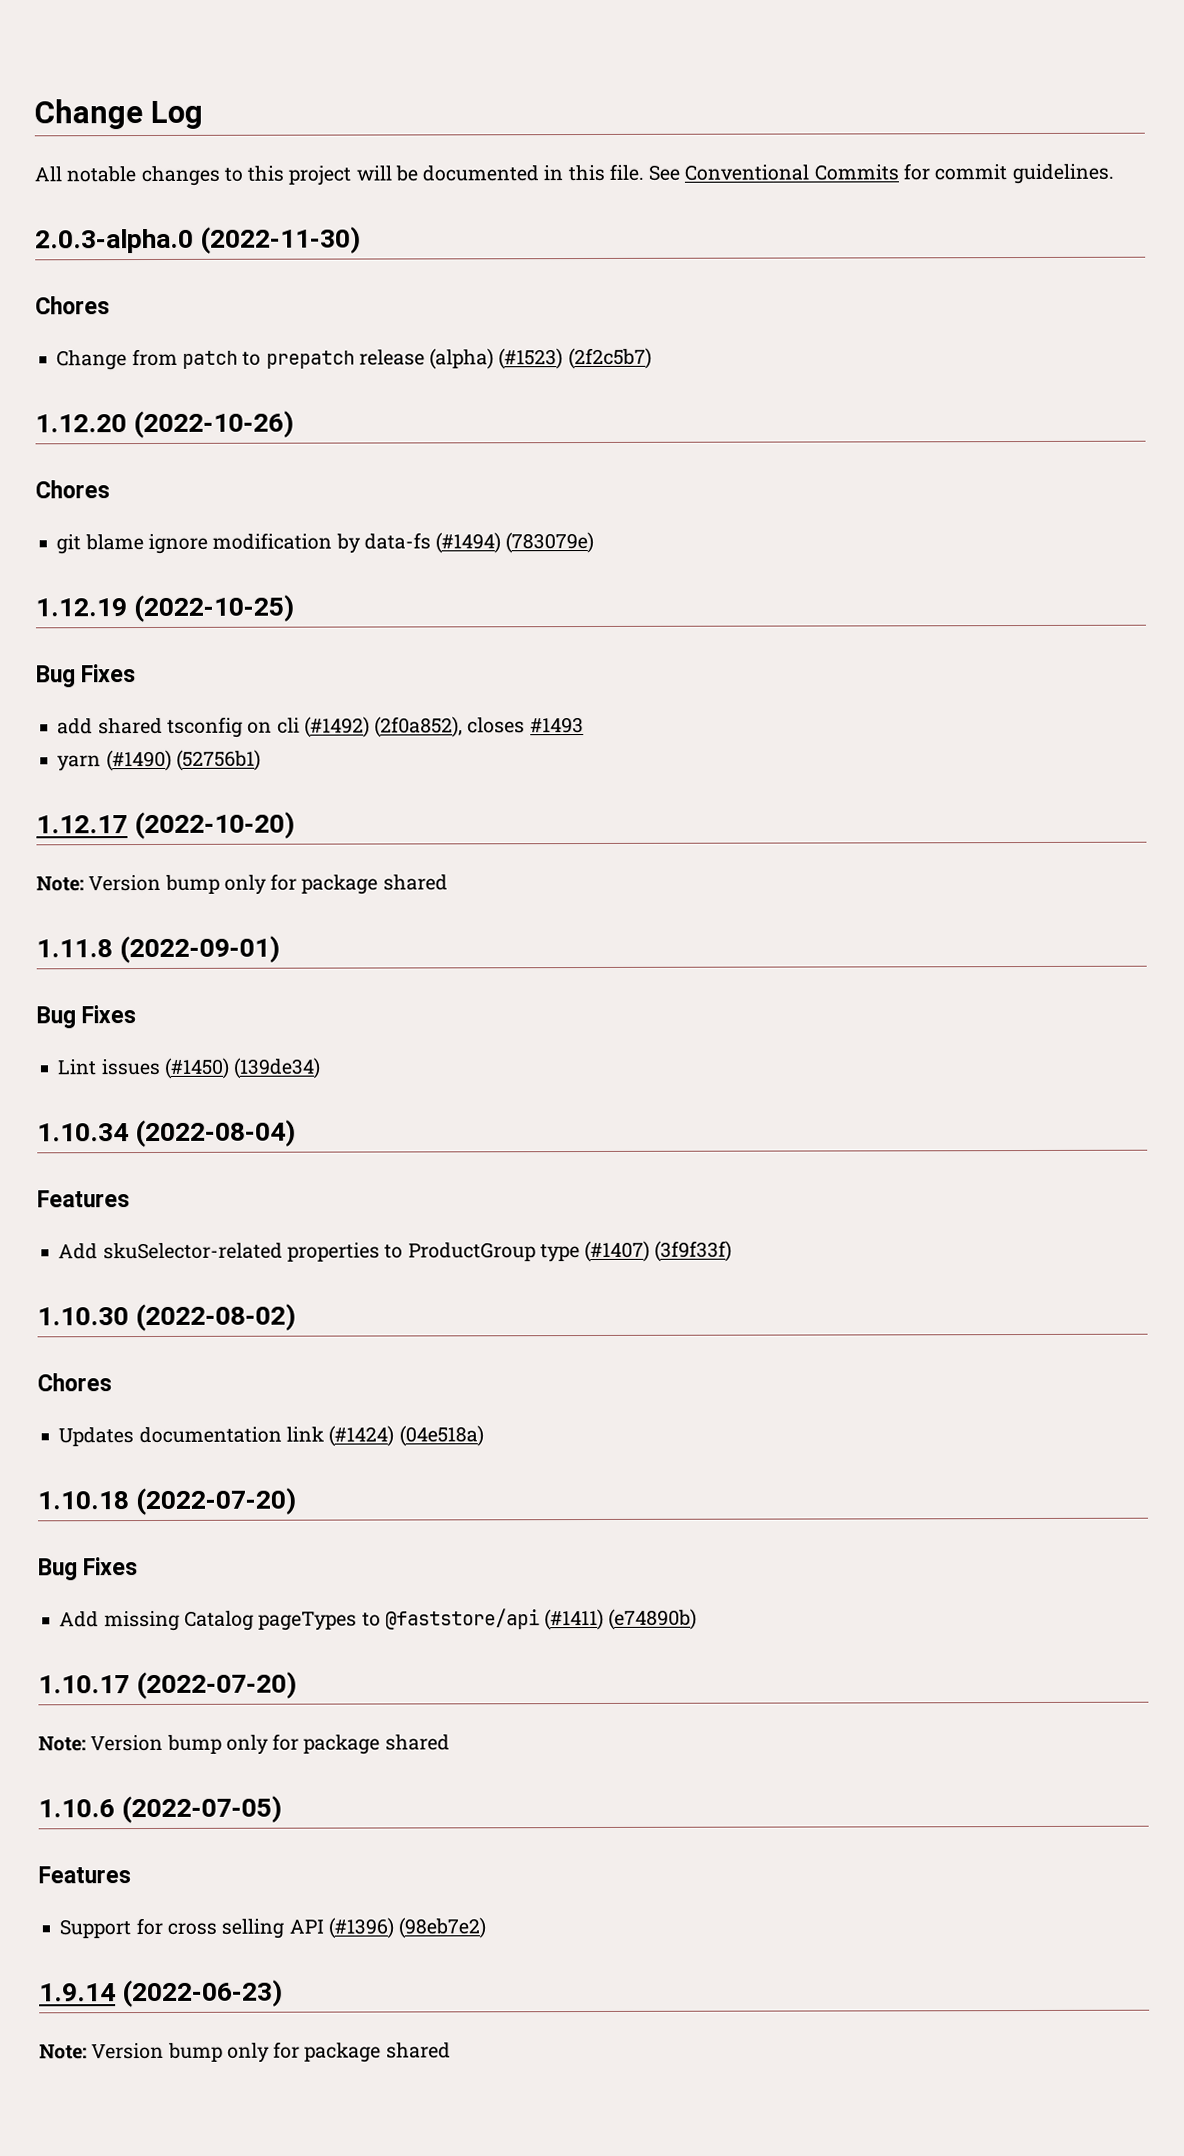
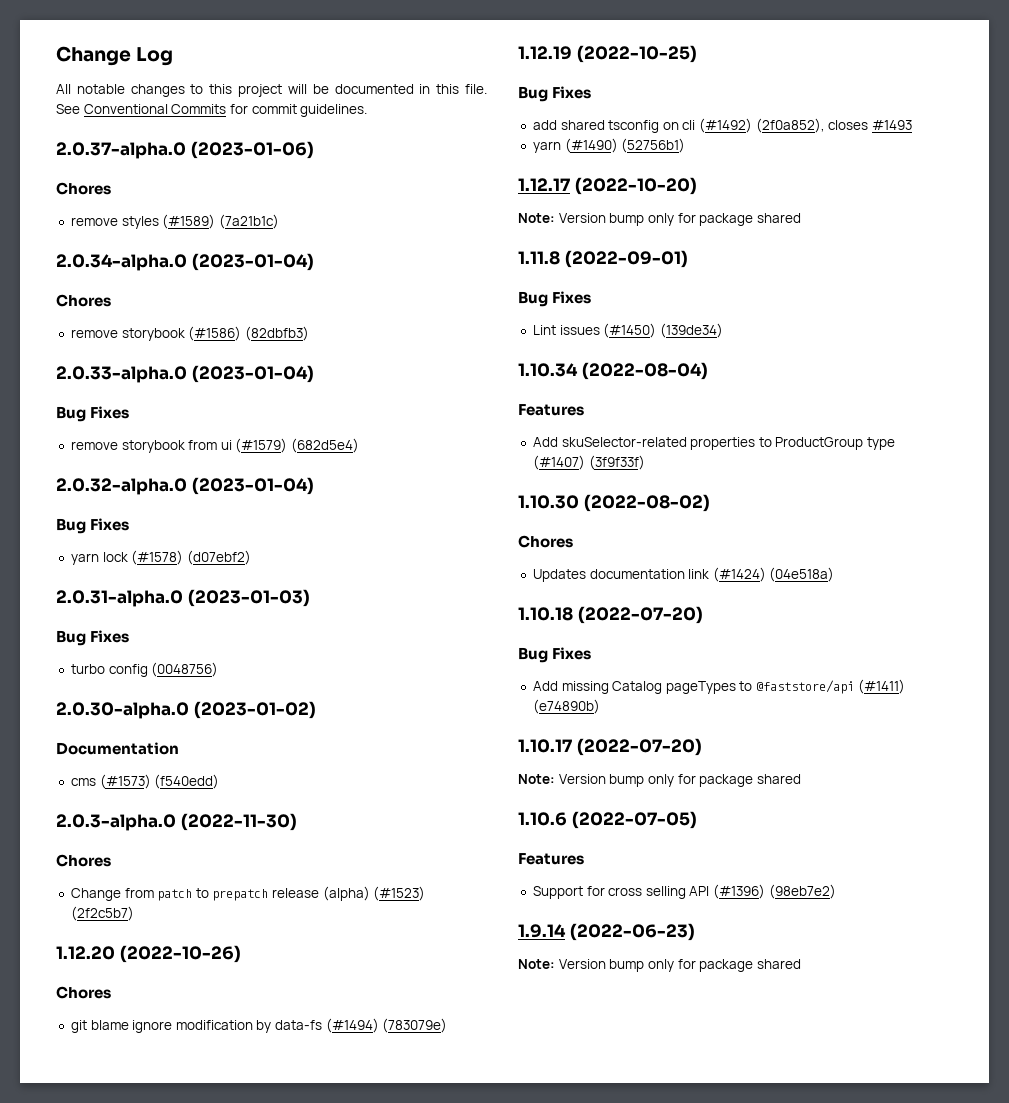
+ 2.0.37-alpha.0 (2023-01-06)
+ Chores
+ remove styles (#1589) (7a21b1c)
+ 2.0.34-alpha.0 (2023-01-04)
+ Chores
+ remove storybook (#1586) (82dbfb3)
+ 2.0.33-alpha.0 (2023-01-04)
+ Bug Fixes
+ remove storybook from ui (#1579) (682d5e4)
+ 2.0.32-alpha.0 (2023-01-04)
+ Bug Fixes
+ yarn lock (#1578) (d07ebf2)
+ 2.0.31-alpha.0 (2023-01-03)
+ Bug Fixes
+ turbo config (0048756)
+ 2.0.30-alpha.0 (2023-01-02)
+ Documentation
+ cms (#1573) (f540edd)

